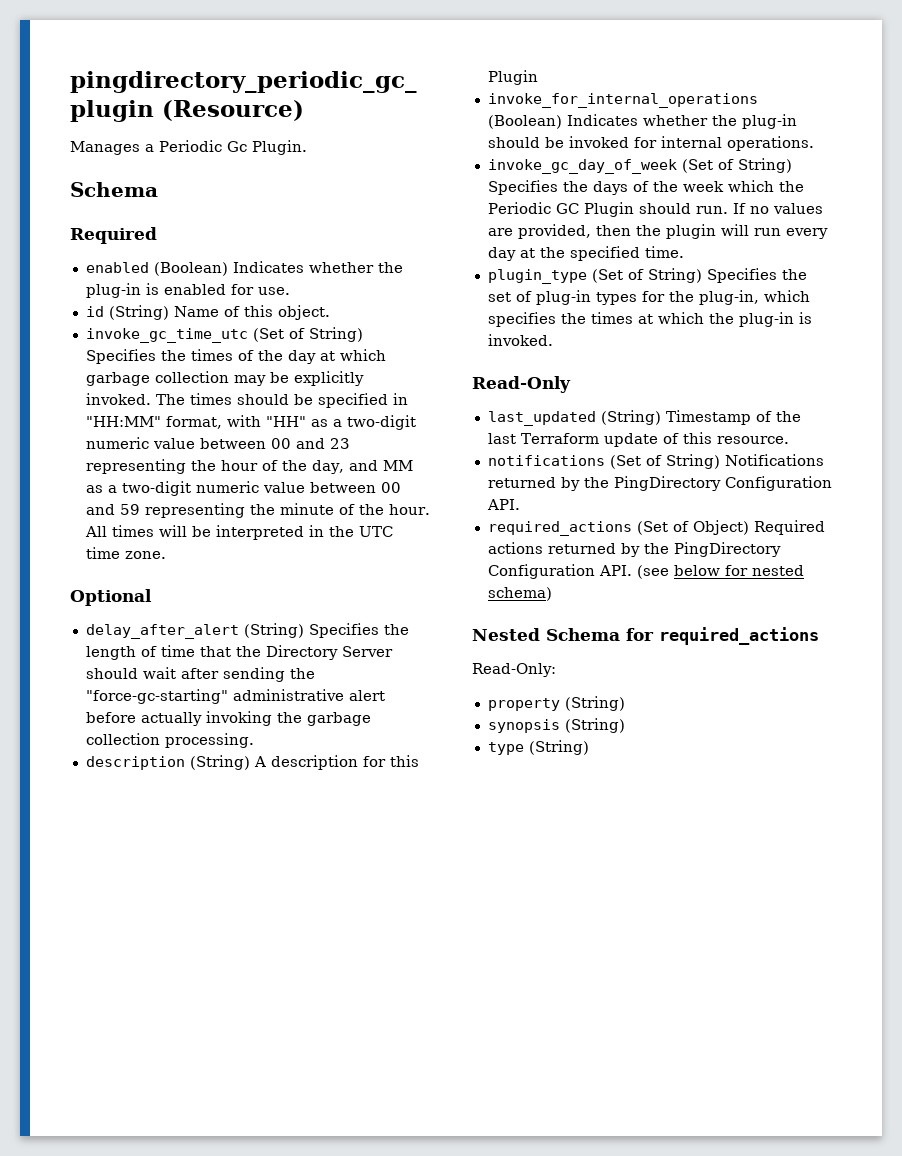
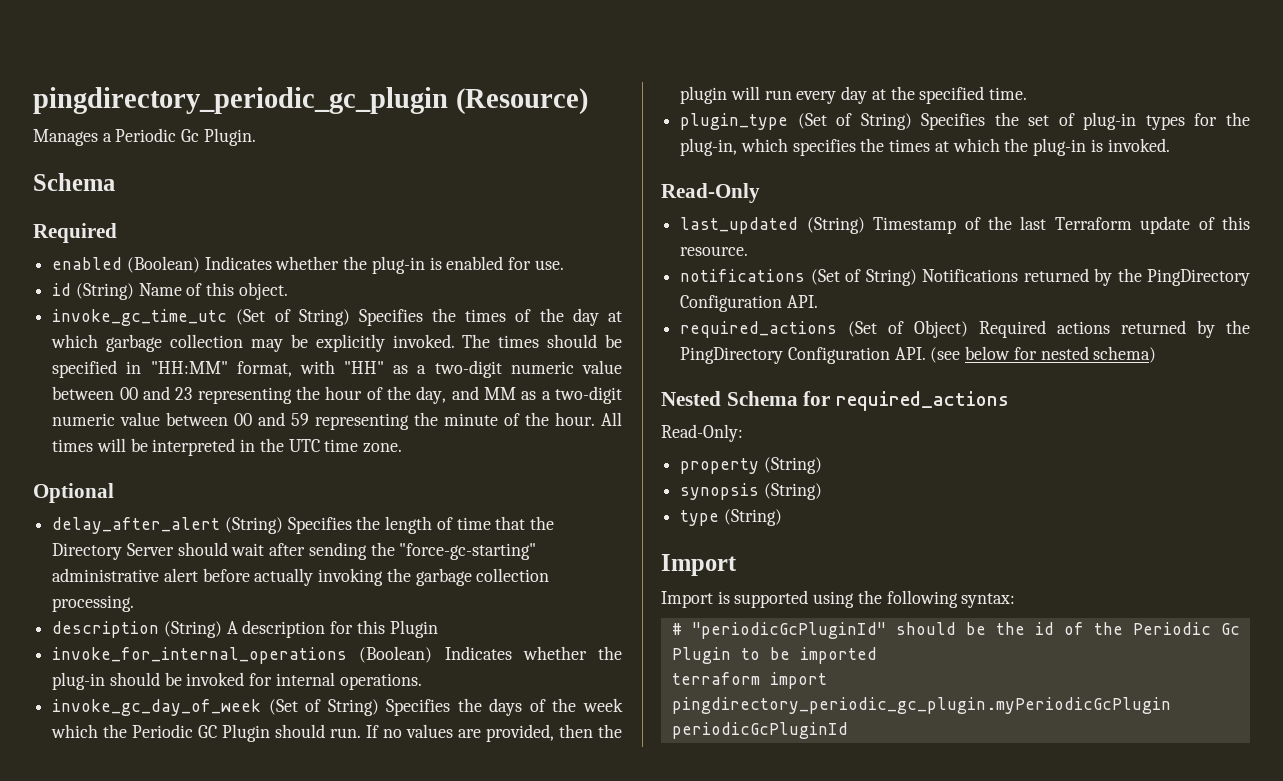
  type (String)
+ Import
+ Import is supported using the following syntax:
+ # "periodicGcPluginId" should be the id of the Periodic Gc Plugin to be imported
+ terraform import pingdirectory_periodic_gc_plugin.myPeriodicGcPlugin periodicGcPluginId

